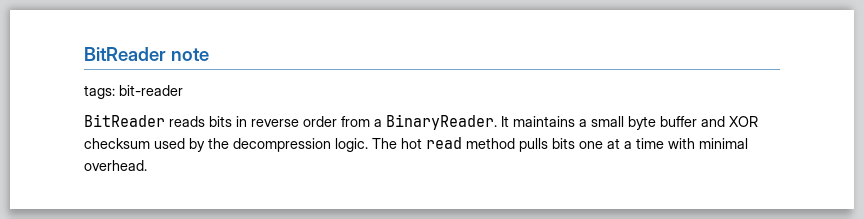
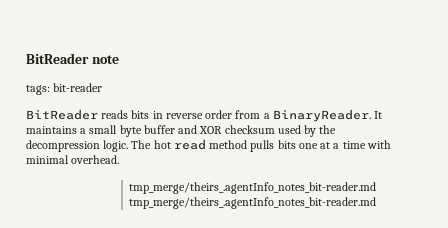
+ tmp_merge/theirs_.agentInfo_notes_bit-reader.md tmp_merge/theirs_.agentInfo_notes_bit-reader.md

